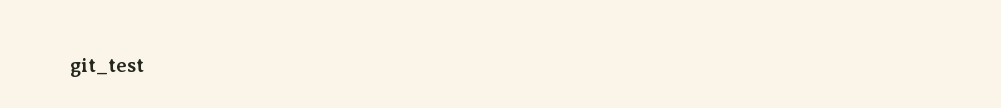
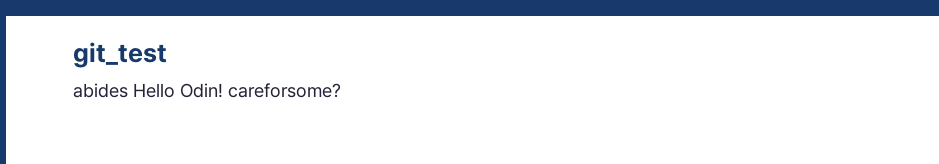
+ abides Hello Odin! careforsome?

